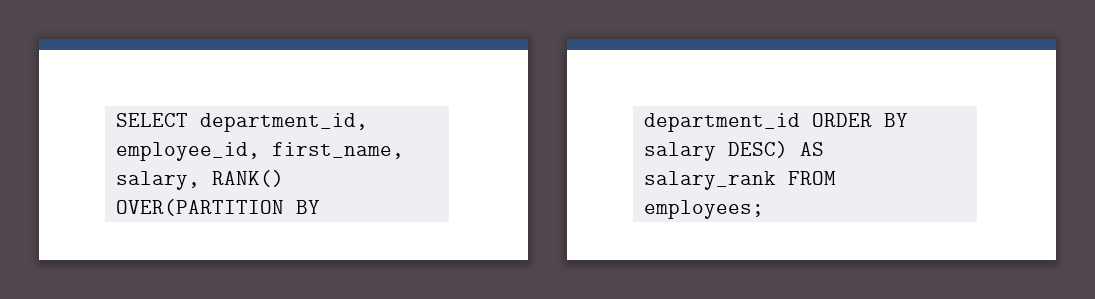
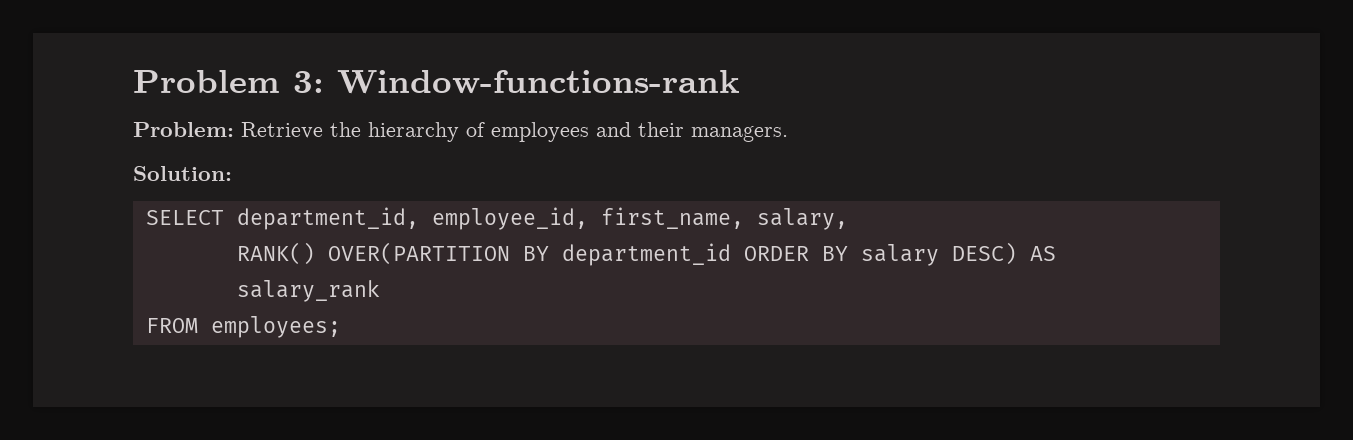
+ Problem 3: Window-functions-rank
+ Problem: Retrieve the hierarchy of employees and their managers.
+ Solution:
- SELECT department_id, employee_id, first_name, salary, RANK() OVER(PARTITION BY department_id ORDER BY salary DESC) AS salary_rank FROM employees;
+ SELECT department_id, employee_id, first_name, salary,
+ RANK() OVER(PARTITION BY department_id ORDER BY salary DESC) AS salary_rank
+ FROM employees;

